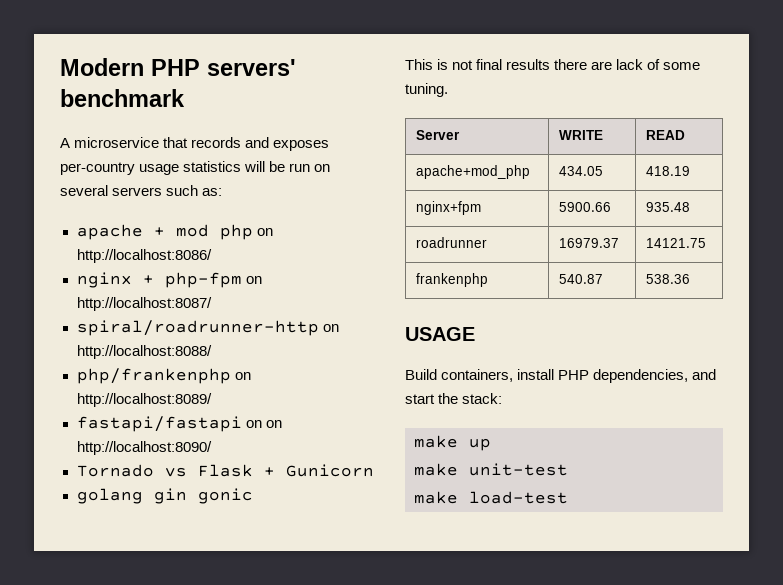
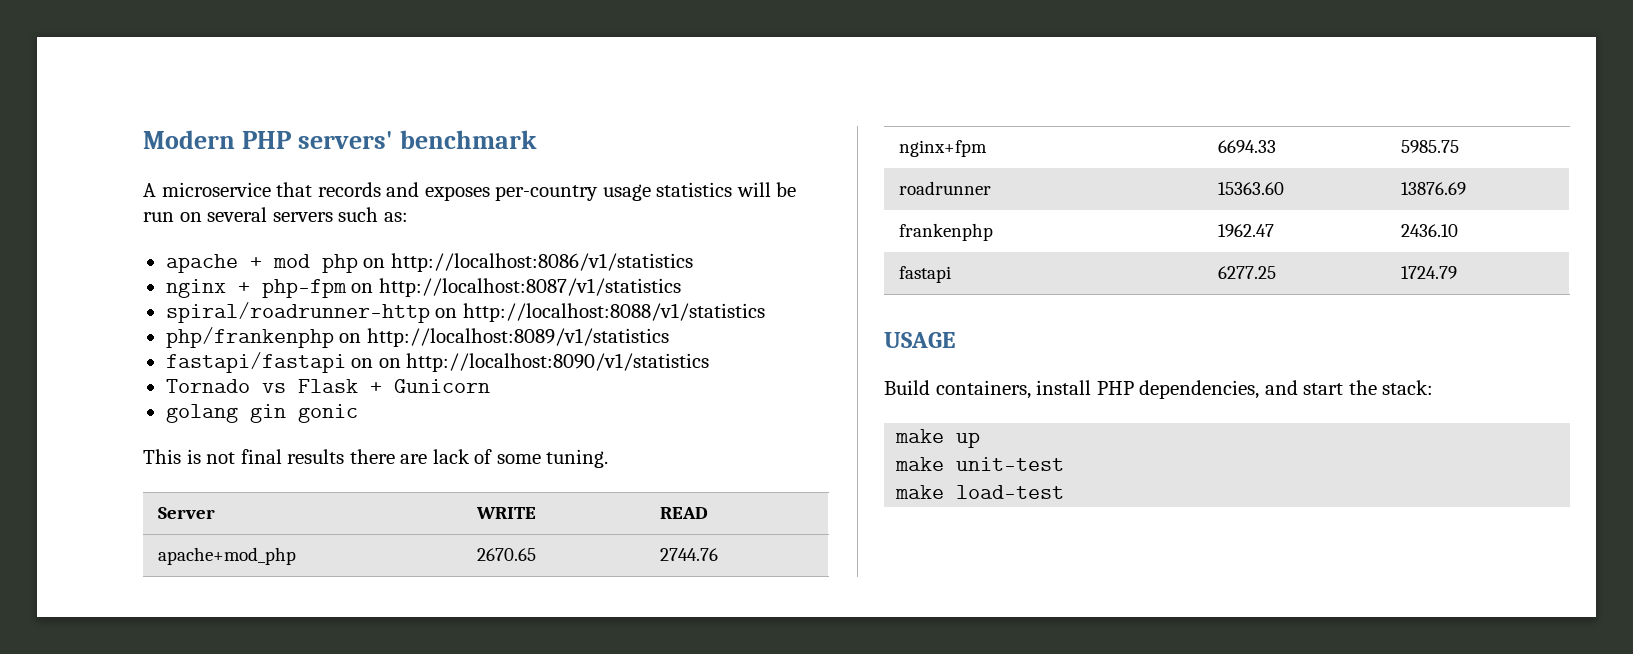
- apache + mod php on http://localhost:8086/
+ apache + mod php on http://localhost:8086/v1/statistics
- nginx + php-fpm on http://localhost:8087/
+ nginx + php-fpm on http://localhost:8087/v1/statistics
- spiral/roadrunner-http on http://localhost:8088/
+ spiral/roadrunner-http on http://localhost:8088/v1/statistics
- php/frankenphp on http://localhost:8089/
+ php/frankenphp on http://localhost:8089/v1/statistics
- fastapi/fastapi on on http://localhost:8090/
+ fastapi/fastapi on on http://localhost:8090/v1/statistics
- apache+mod_php | 434.05 | 418.19
+ apache+mod_php | 2670.65 | 2744.76
- nginx+fpm | 5900.66 | 935.48
+ nginx+fpm | 6694.33 | 5985.75
- roadrunner | 16979.37 | 14121.75
+ roadrunner | 15363.60 | 13876.69
- frankenphp | 540.87 | 538.36
+ frankenphp | 1962.47 | 2436.10
+ fastapi | 6277.25 | 1724.79

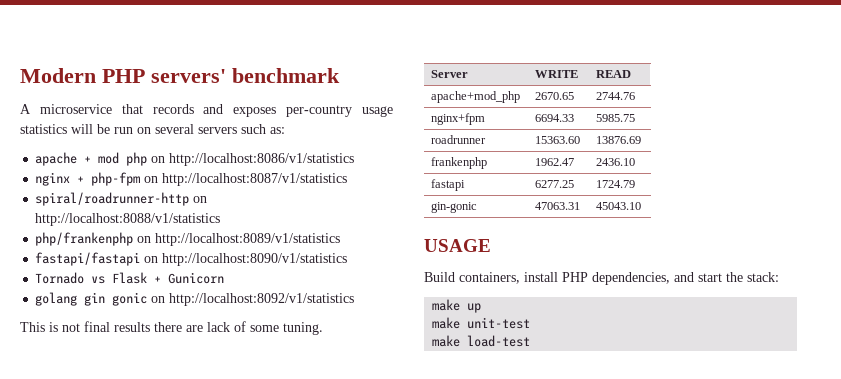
- fastapi/fastapi on on http://localhost:8090/v1/statistics
+ fastapi/fastapi on http://localhost:8090/v1/statistics
- golang gin gonic
+ golang gin gonic on http://localhost:8092/v1/statistics
+ gin-gonic | 47063.31 | 45043.10

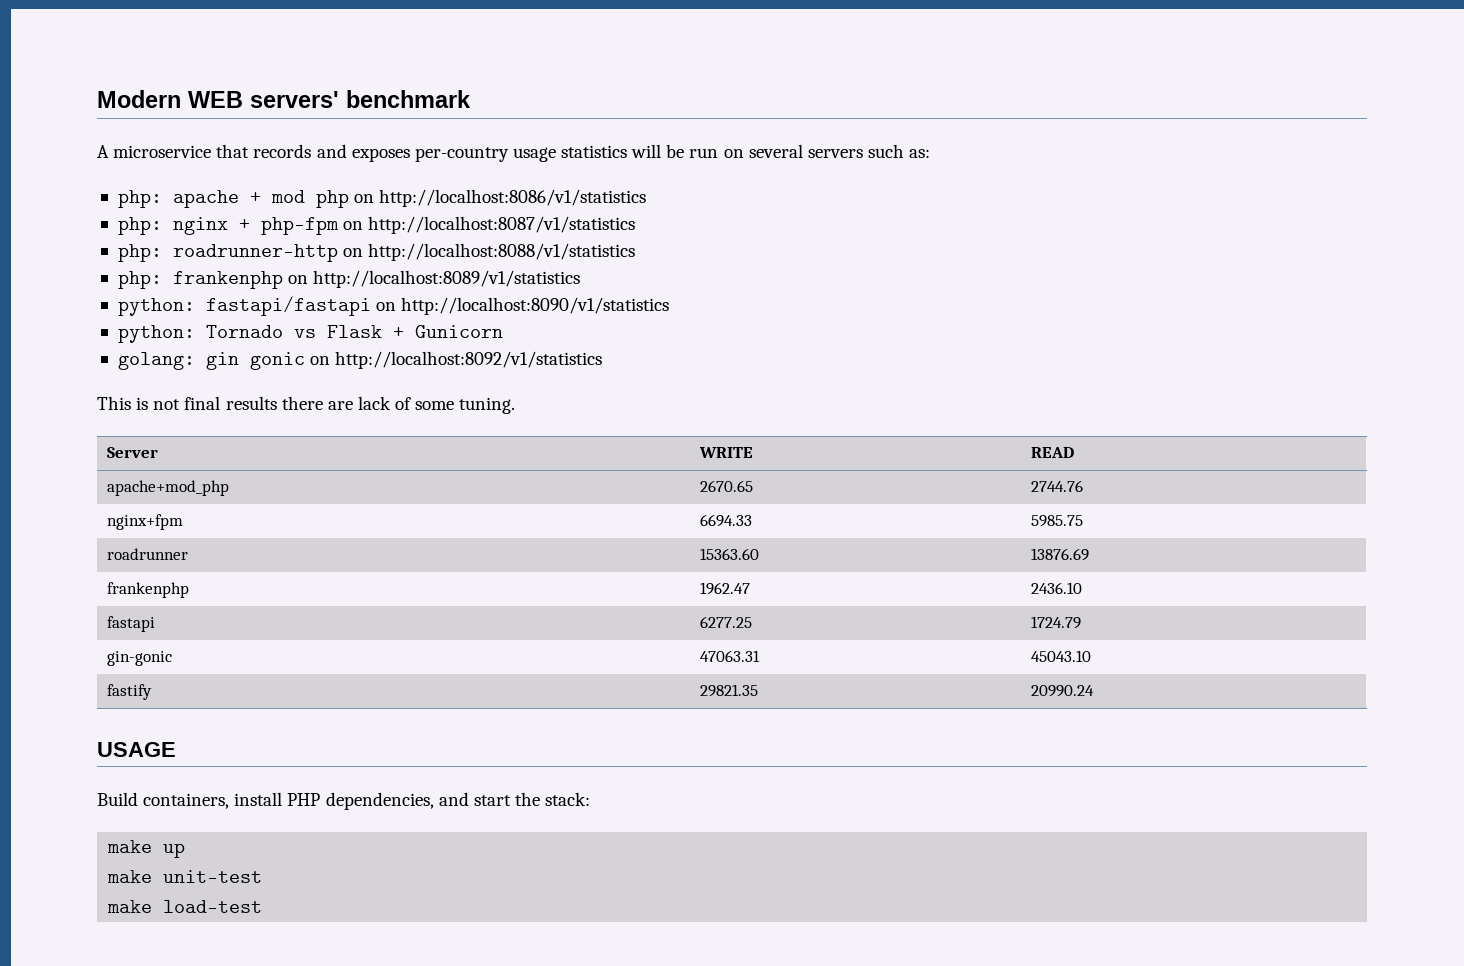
- Modern PHP servers' benchmark
+ Modern WEB servers' benchmark
- apache + mod php on http://localhost:8086/v1/statistics
+ php: apache + mod php on http://localhost:8086/v1/statistics
- nginx + php-fpm on http://localhost:8087/v1/statistics
+ php: nginx + php-fpm on http://localhost:8087/v1/statistics
- spiral/roadrunner-http on http://localhost:8088/v1/statistics
+ php: roadrunner-http on http://localhost:8088/v1/statistics
- php/frankenphp on http://localhost:8089/v1/statistics
+ php: frankenphp on http://localhost:8089/v1/statistics
- fastapi/fastapi on http://localhost:8090/v1/statistics
+ python: fastapi/fastapi on http://localhost:8090/v1/statistics
- Tornado vs Flask + Gunicorn
+ python: Tornado vs Flask + Gunicorn
- golang gin gonic on http://localhost:8092/v1/statistics
+ golang: gin gonic on http://localhost:8092/v1/statistics
+ fastify | 29821.35 | 20990.24

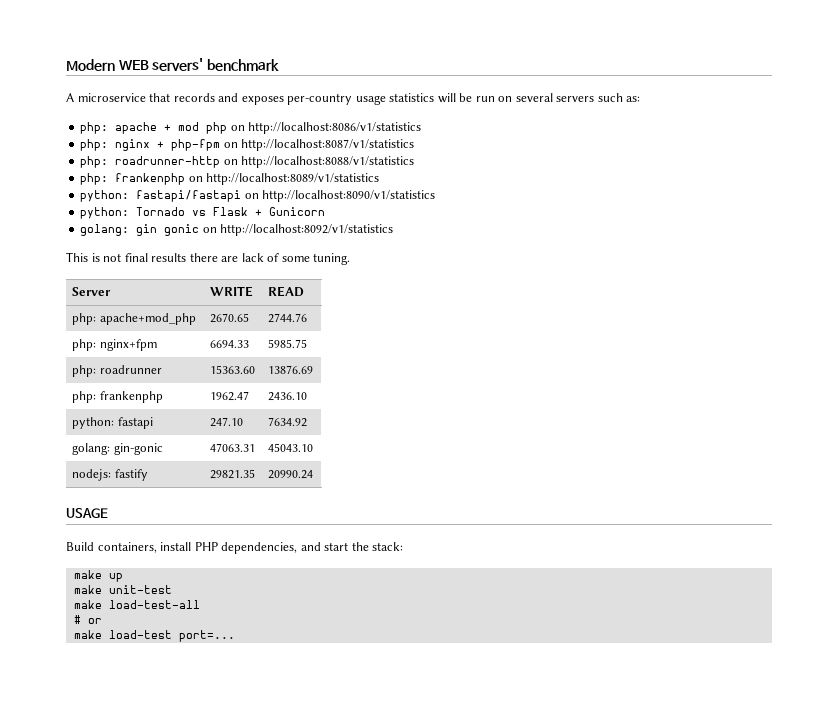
- apache+mod_php | 2670.65 | 2744.76
+ php: apache+mod_php | 2670.65 | 2744.76
- nginx+fpm | 6694.33 | 5985.75
+ php: nginx+fpm | 6694.33 | 5985.75
- roadrunner | 15363.60 | 13876.69
+ php: roadrunner | 15363.60 | 13876.69
- frankenphp | 1962.47 | 2436.10
+ php: frankenphp | 1962.47 | 2436.10
- fastapi | 6277.25 | 1724.79
- gin-gonic | 47063.31 | 45043.10
+ python: fastapi | 247.10 | 7634.92
+ golang: gin-gonic | 47063.31 | 45043.10
- fastify | 29821.35 | 20990.24
+ nodejs: fastify | 29821.35 | 20990.24
+ make load-test-all
+ # or
- make load-test
+ make load-test port=...

